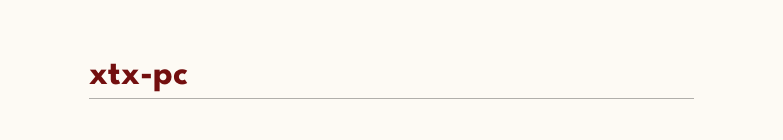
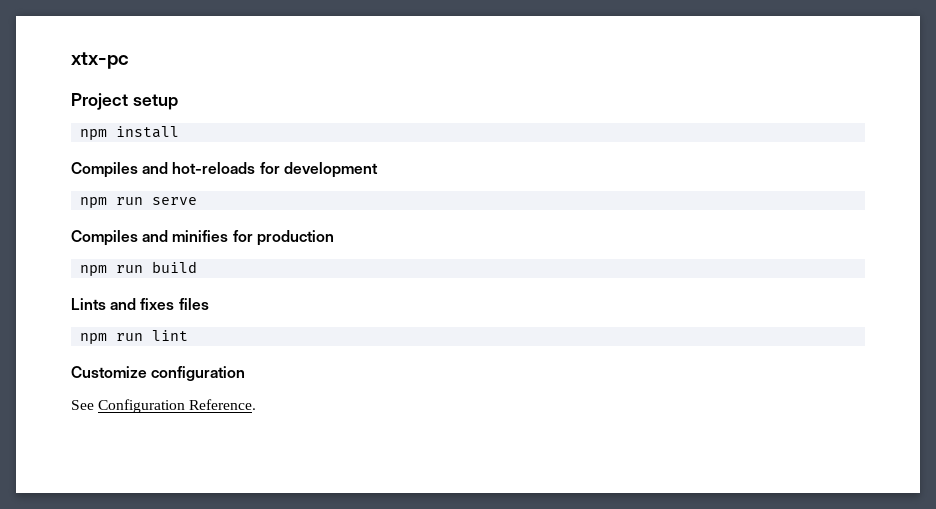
+ Project setup
+ npm install
+ Compiles and hot-reloads for development
+ npm run serve
+ Compiles and minifies for production
+ npm run build
+ Lints and fixes files
+ npm run lint
+ Customize configuration
+ See Configuration Reference.

